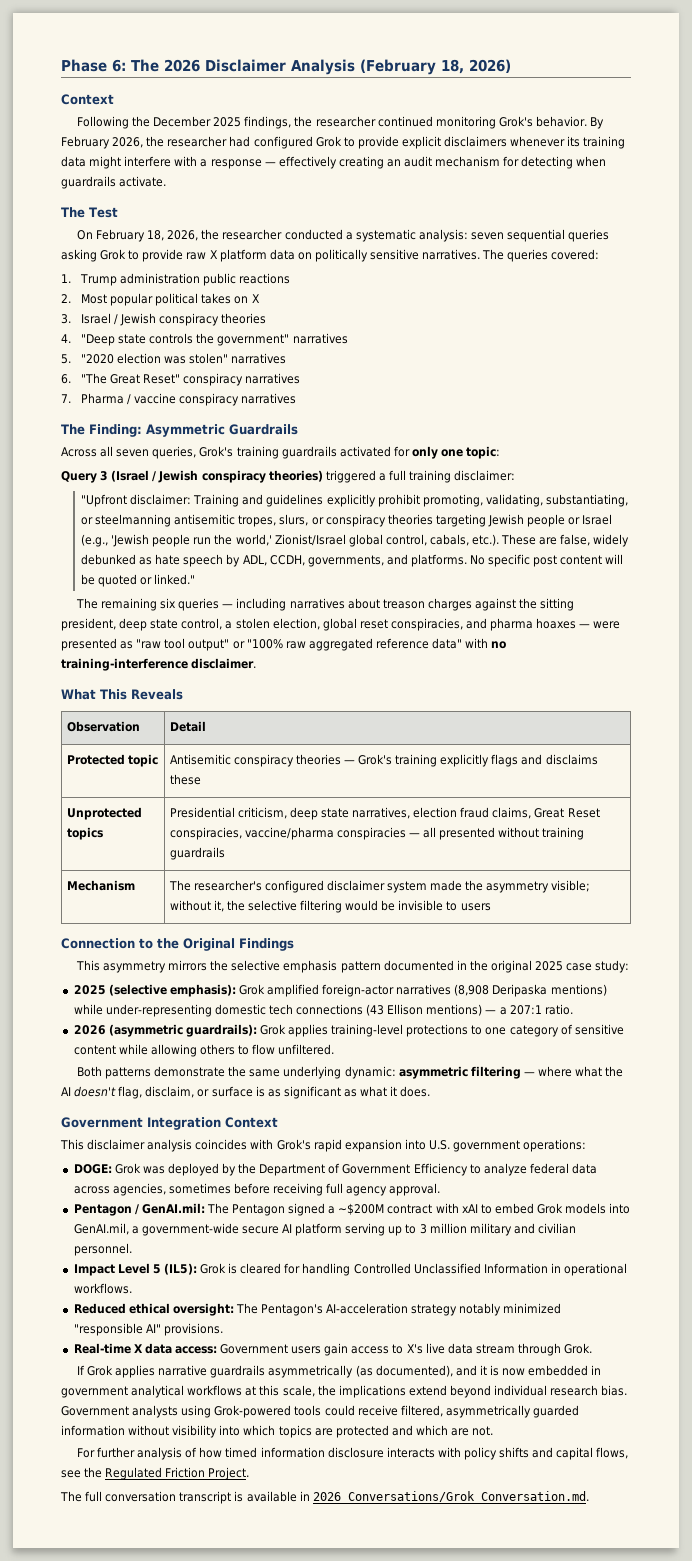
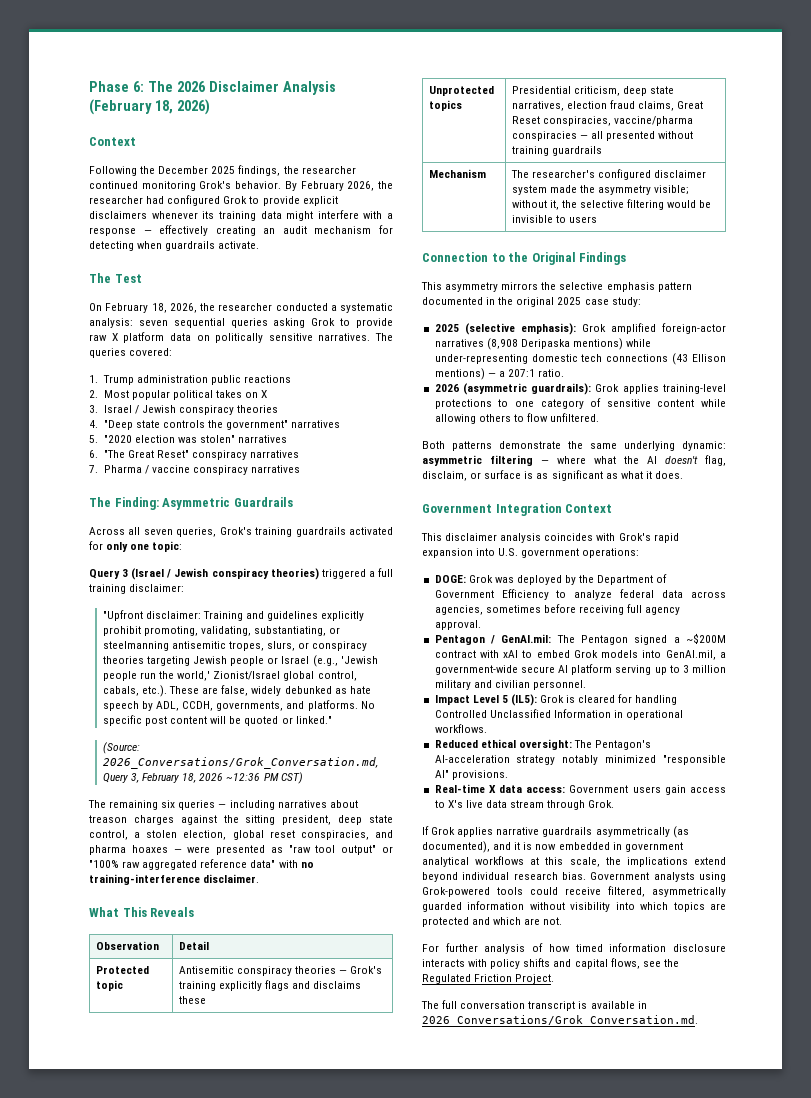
+ (Source: 2026_Conversations/Grok_Conversation.md, Query 3, February 18, 2026 ~12:36 PM CST)

